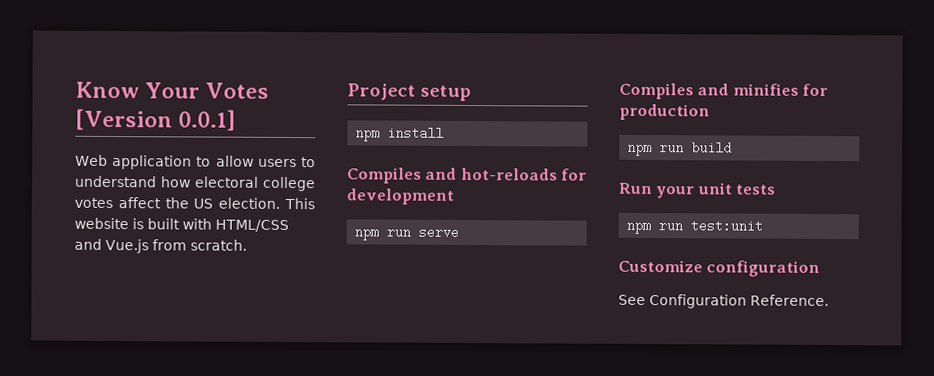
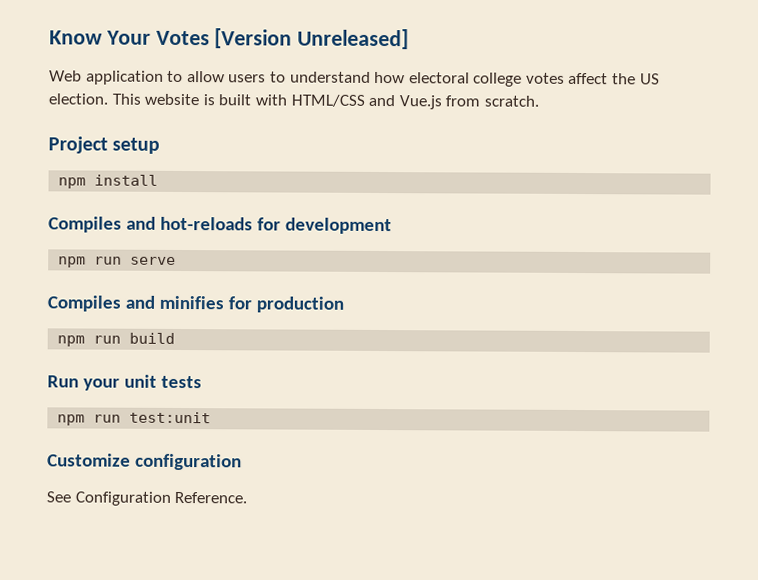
- Know Your Votes [Version 0.0.1]
+ Know Your Votes [Version Unreleased]

